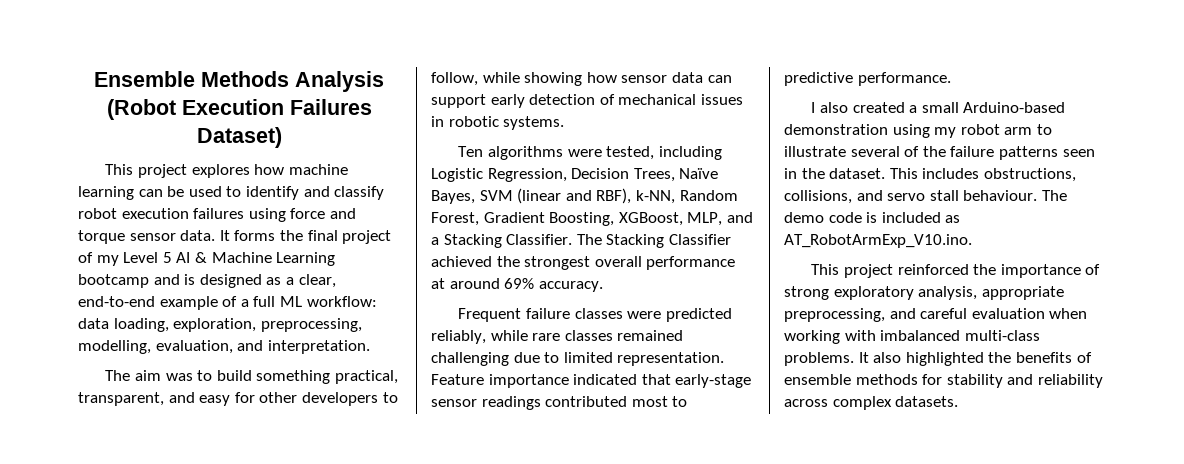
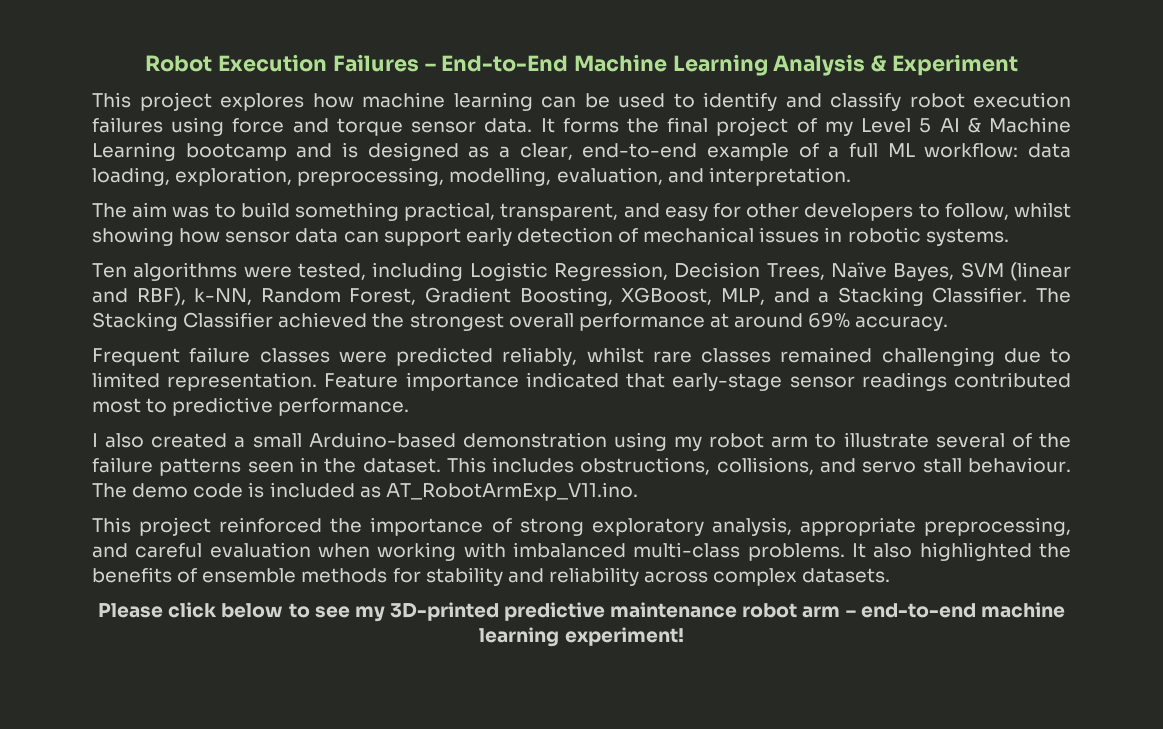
- Ensemble Methods Analysis (Robot Execution Failures Dataset)
+ Robot Execution Failures – End-to-End Machine Learning Analysis & Experiment
- The aim was to build something practical, transparent, and easy for other developers to follow, while showing how sensor data can support early detection of mechanical issues in robotic systems.
+ The aim was to build something practical, transparent, and easy for other developers to follow, whilst showing how sensor data can support early detection of mechanical issues in robotic systems.
- Frequent failure classes were predicted reliably, while rare classes remained challenging due to limited representation.
+ Frequent failure classes were predicted reliably, whilst rare classes remained challenging due to limited representation.
- The demo code is included as AT_RobotArmExp_V10.ino.
+ The demo code is included as AT_RobotArmExp_V11.ino.
+ Please click below to see my 3D-printed predictive maintenance robot arm – end-to-end machine learning experiment!

